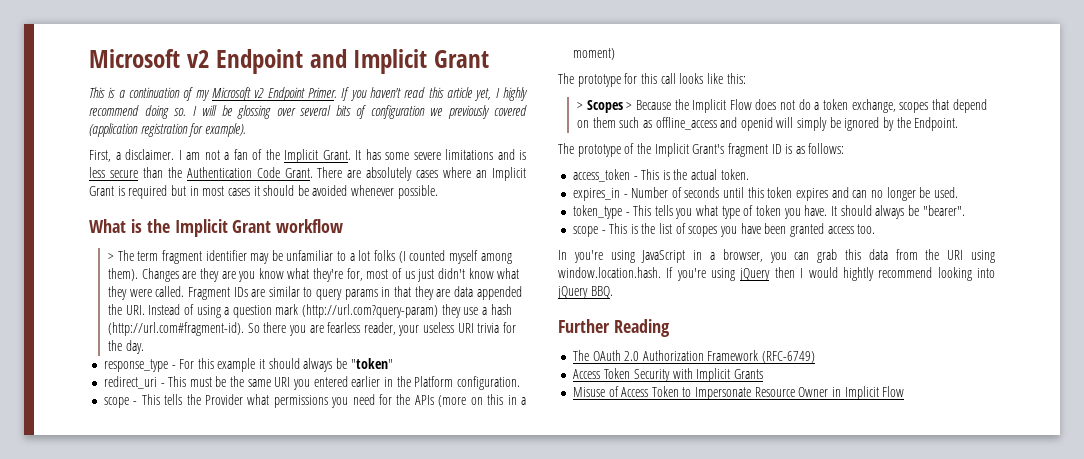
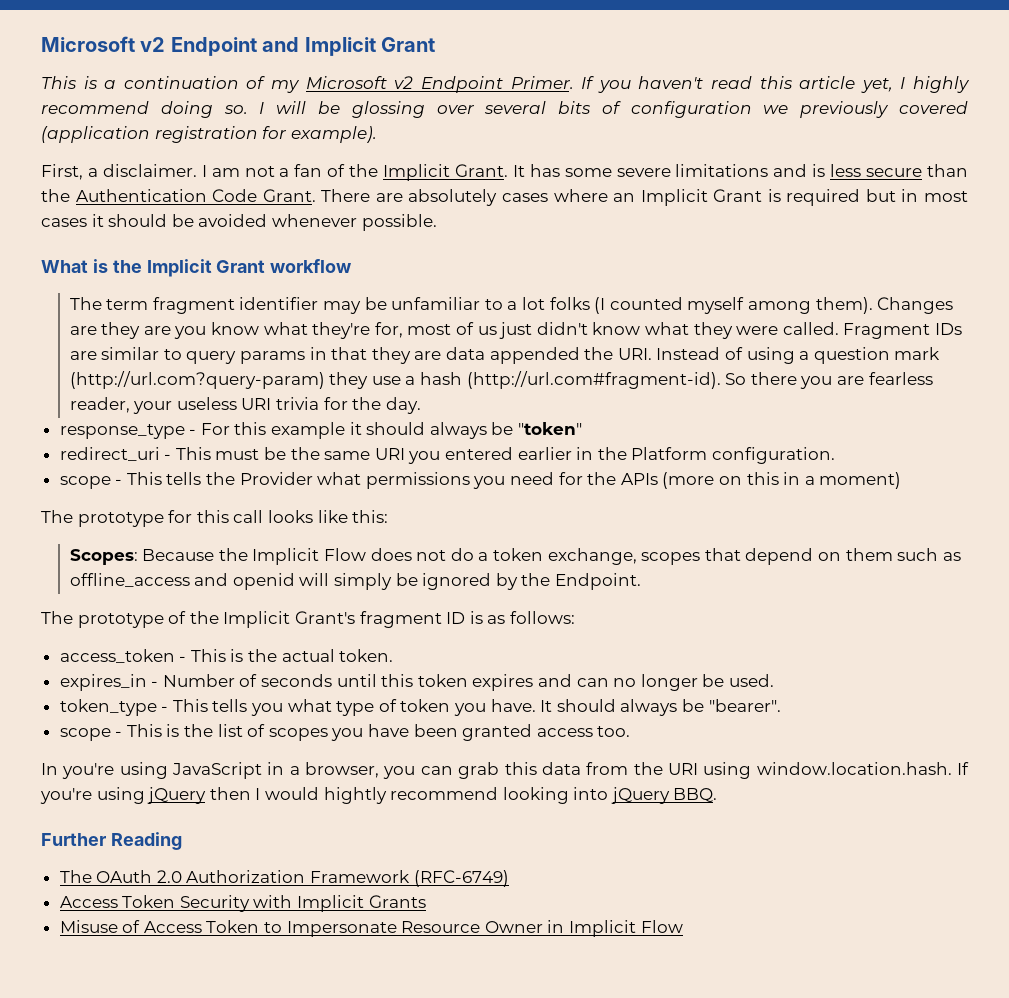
- > The term fragment identifier may be unfamiliar to a lot folks (I counted myself among them).
+ The term fragment identifier may be unfamiliar to a lot folks (I counted myself among them).
- > Scopes > Because the Implicit Flow does not do a token exchange, scopes that depend on them such as offline_access and openid will simply be ignored by the Endpoint.
+ Scopes: Because the Implicit Flow does not do a token exchange, scopes that depend on them such as offline_access and openid will simply be ignored by the Endpoint.

